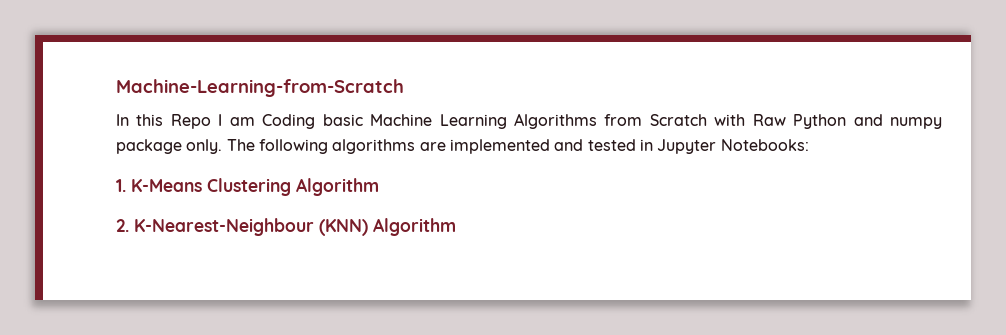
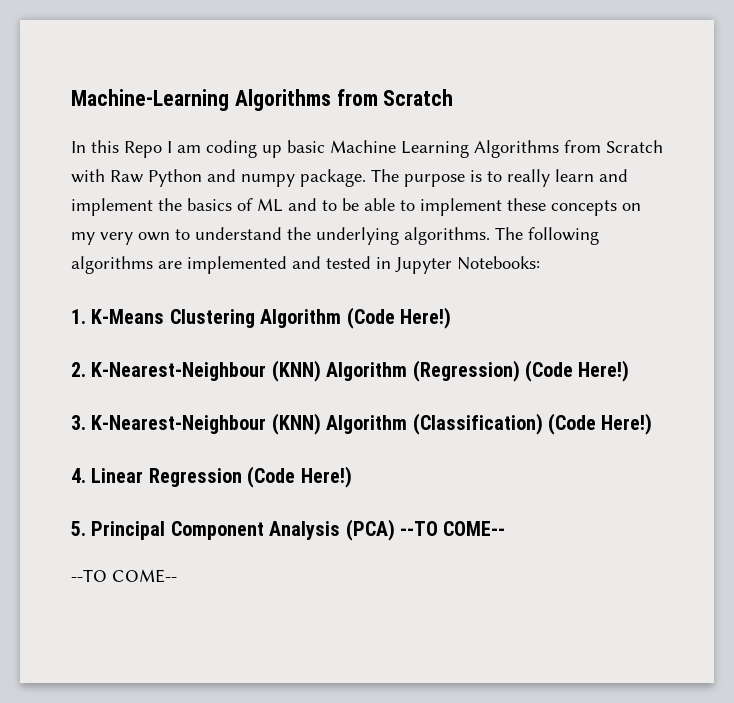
- Machine-Learning-from-Scratch
+ Machine-Learning Algorithms from Scratch
- In this Repo I am Coding basic Machine Learning Algorithms from Scratch with Raw Python and numpy package only.
+ In this Repo I am coding up basic Machine Learning Algorithms from Scratch with Raw Python and numpy package. The purpose is to really learn and implement the basics of ML and to be able to implement these concepts on my very own to understand the underlying algorithms.
- 1. K-Means Clustering Algorithm
+ 1. K-Means Clustering Algorithm (Code Here!)
- 2. K-Nearest-Neighbour (KNN) Algorithm
+ 2. K-Nearest-Neighbour (KNN) Algorithm (Regression) (Code Here!)
+ 3. K-Nearest-Neighbour (KNN) Algorithm (Classification) (Code Here!)
+ 4. Linear Regression (Code Here!)
+ 5. Principal Component Analysis (PCA) --TO COME--
+ --TO COME--

